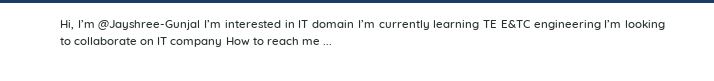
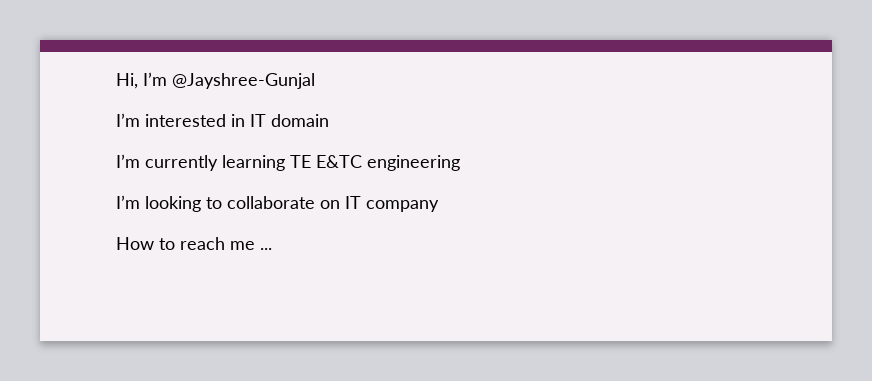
- Hi, I’m @Jayshree-Gunjal I’m interested in IT domain I’m currently learning TE E&TC engineering I’m looking to collaborate on IT company How to reach me ...
+ Hi, I’m @Jayshree-Gunjal
+ I’m interested in IT domain
+ I’m currently learning TE E&TC engineering
+ I’m looking to collaborate on IT company
+ How to reach me ...

